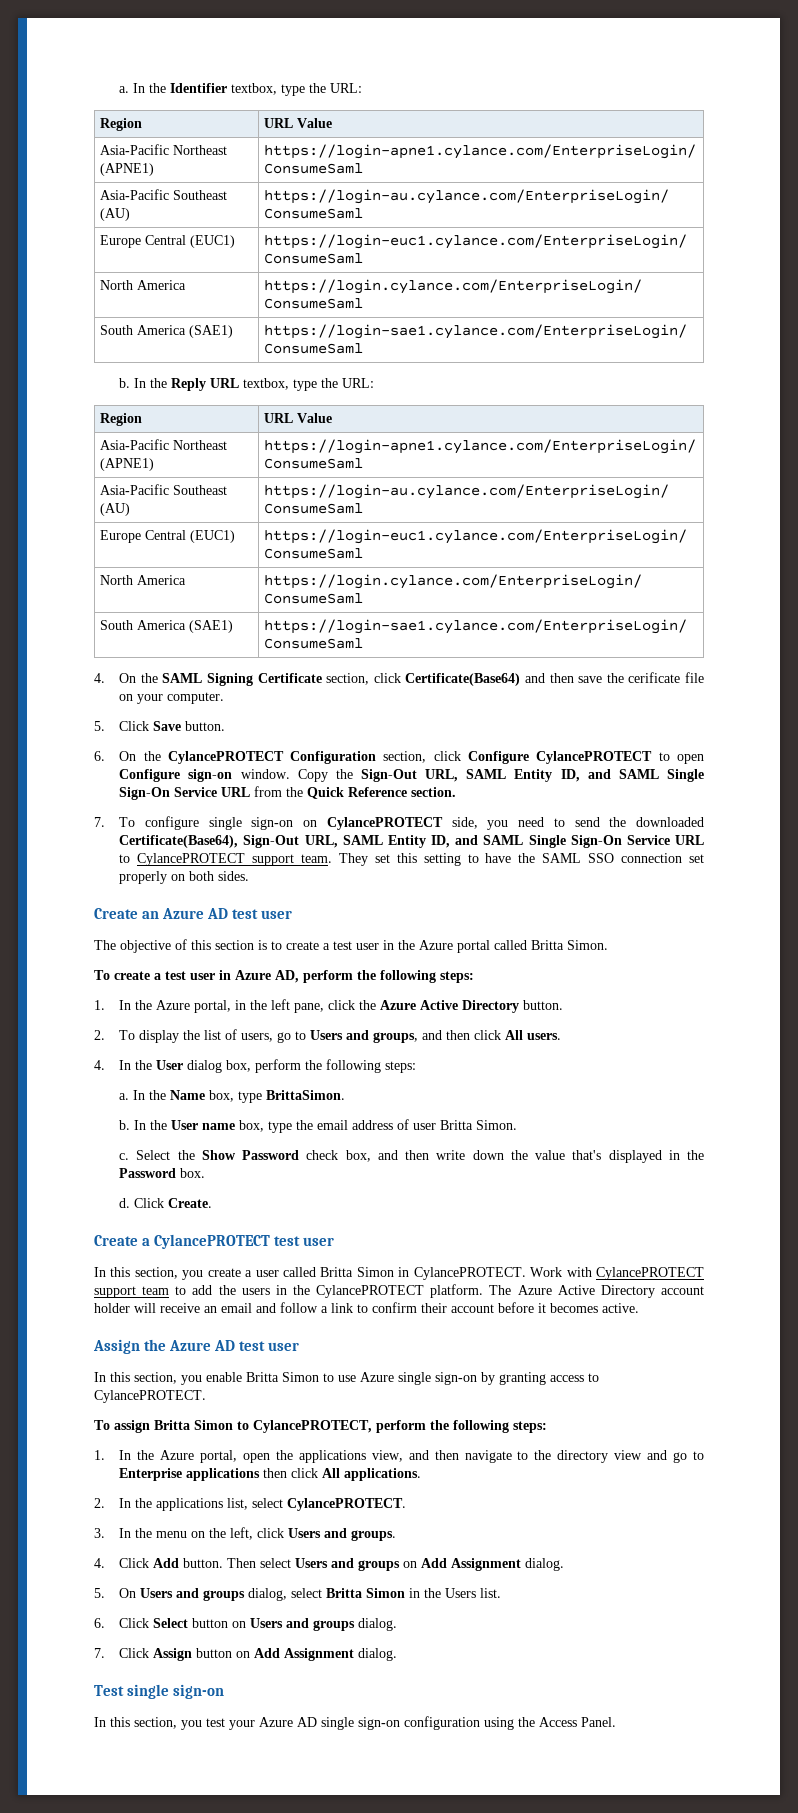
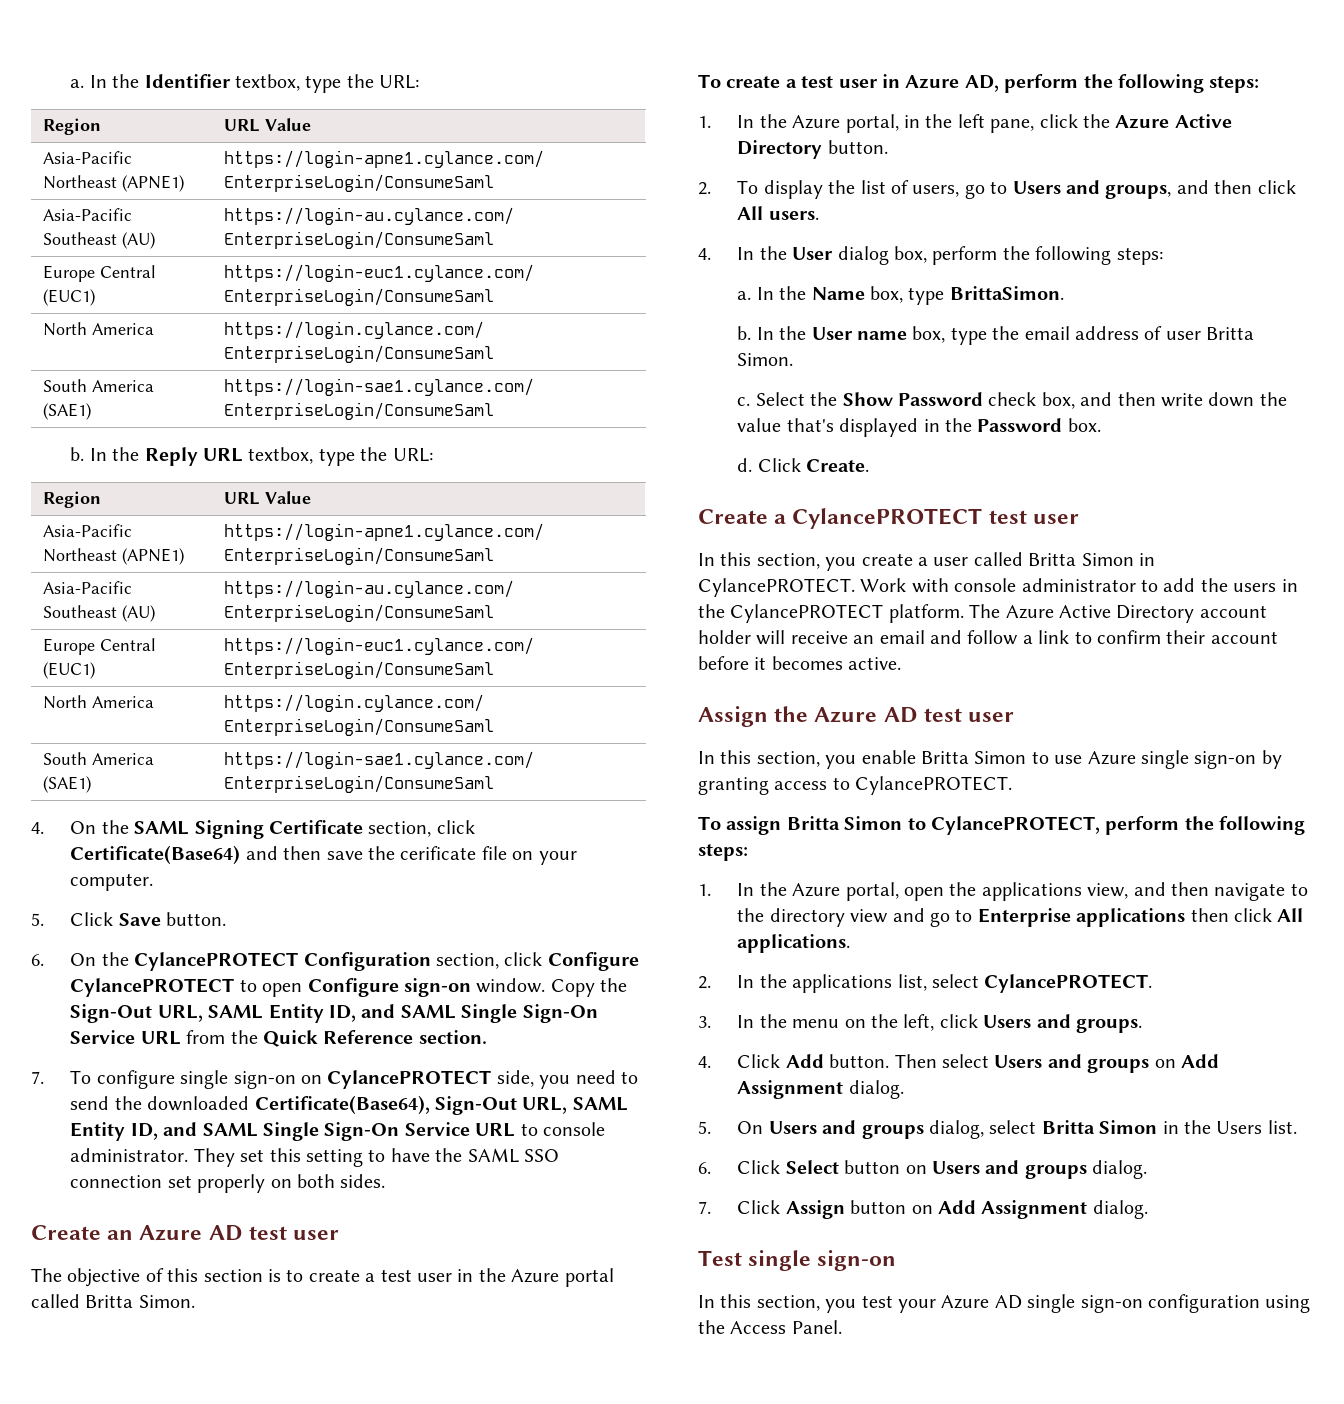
- 7. To configure single sign-on on CylancePROTECT side, you need to send the downloaded Certificate(Base64), Sign-Out URL, SAML Entity ID, and SAML Single Sign-On Service URL to CylancePROTECT support team.
+ 7. To configure single sign-on on CylancePROTECT side, you need to send the downloaded Certificate(Base64), Sign-Out URL, SAML Entity ID, and SAML Single Sign-On Service URL to console administrator.
- Work with CylancePROTECT support team to add the users in the CylancePROTECT platform.
+ Work with console administrator to add the users in the CylancePROTECT platform.

